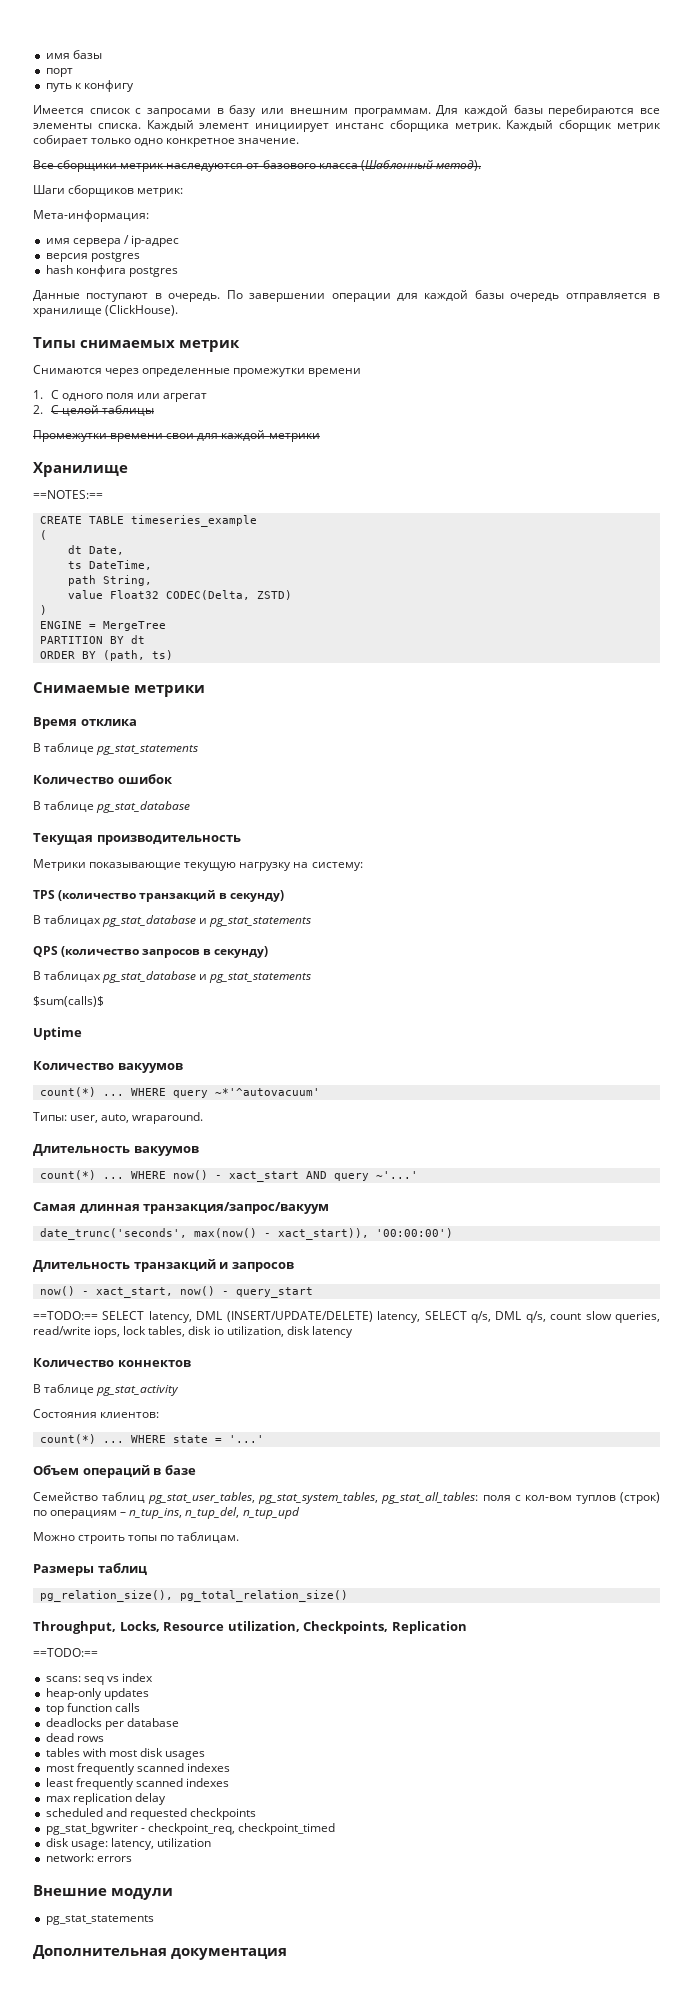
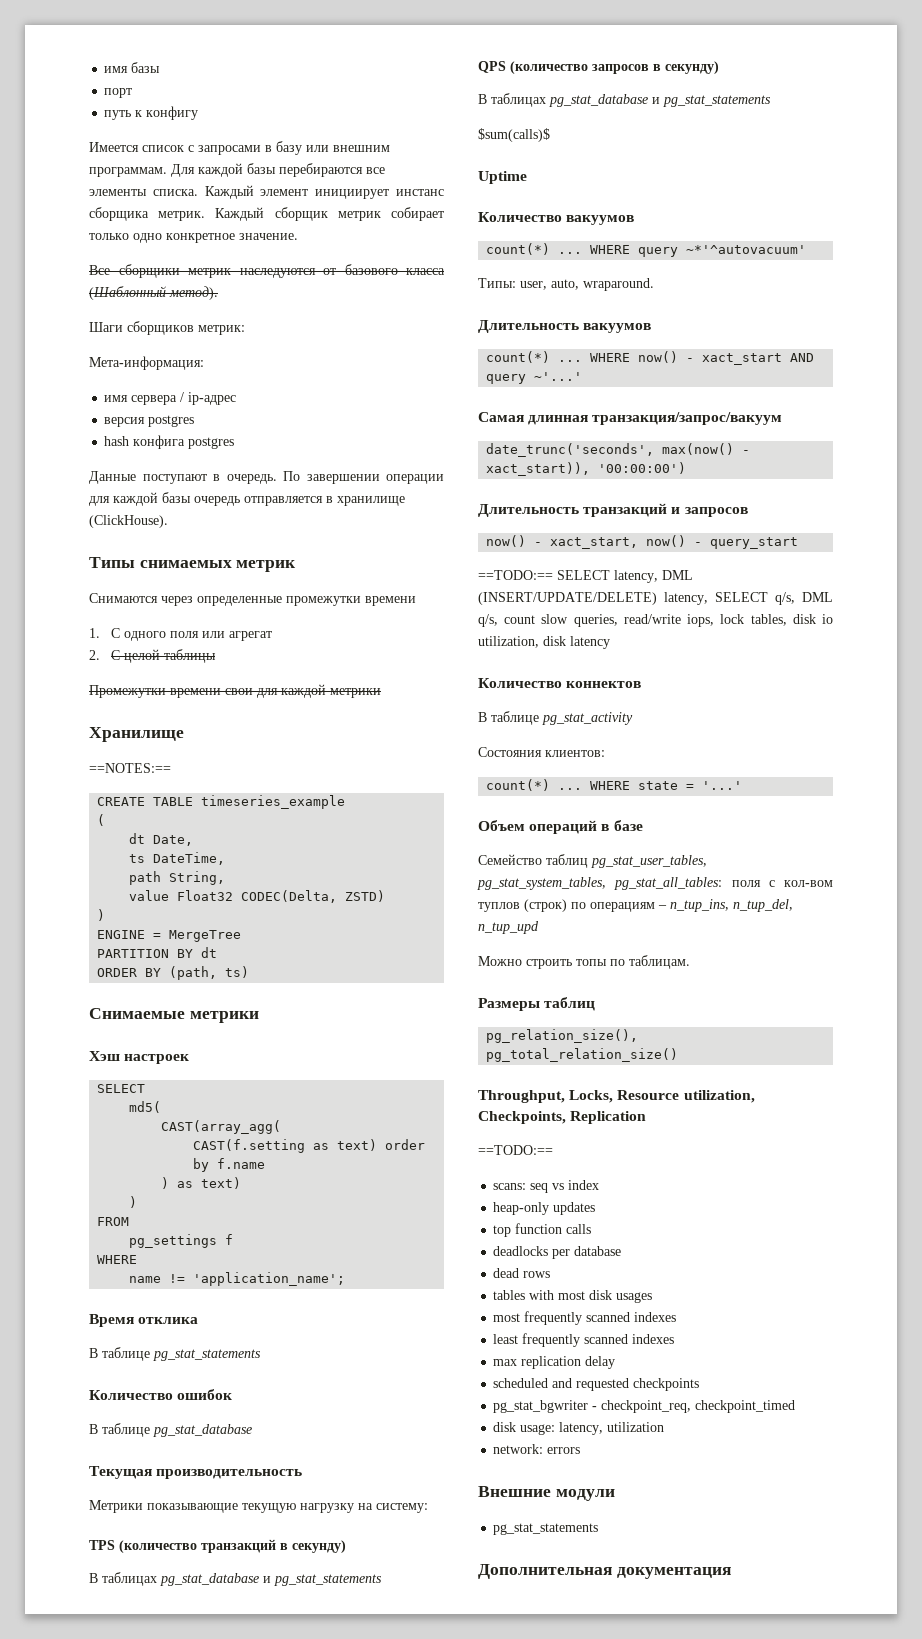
+ Хэш настроек
+ SELECT
+ md5(
+ CAST(array_agg(
+ CAST(f.setting as text) order by f.name
+ ) as text)
+ )
+ FROM
+ pg_settings f
+ WHERE
+ name != 'application_name';

